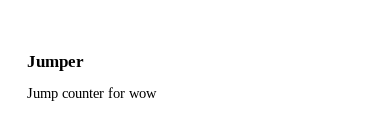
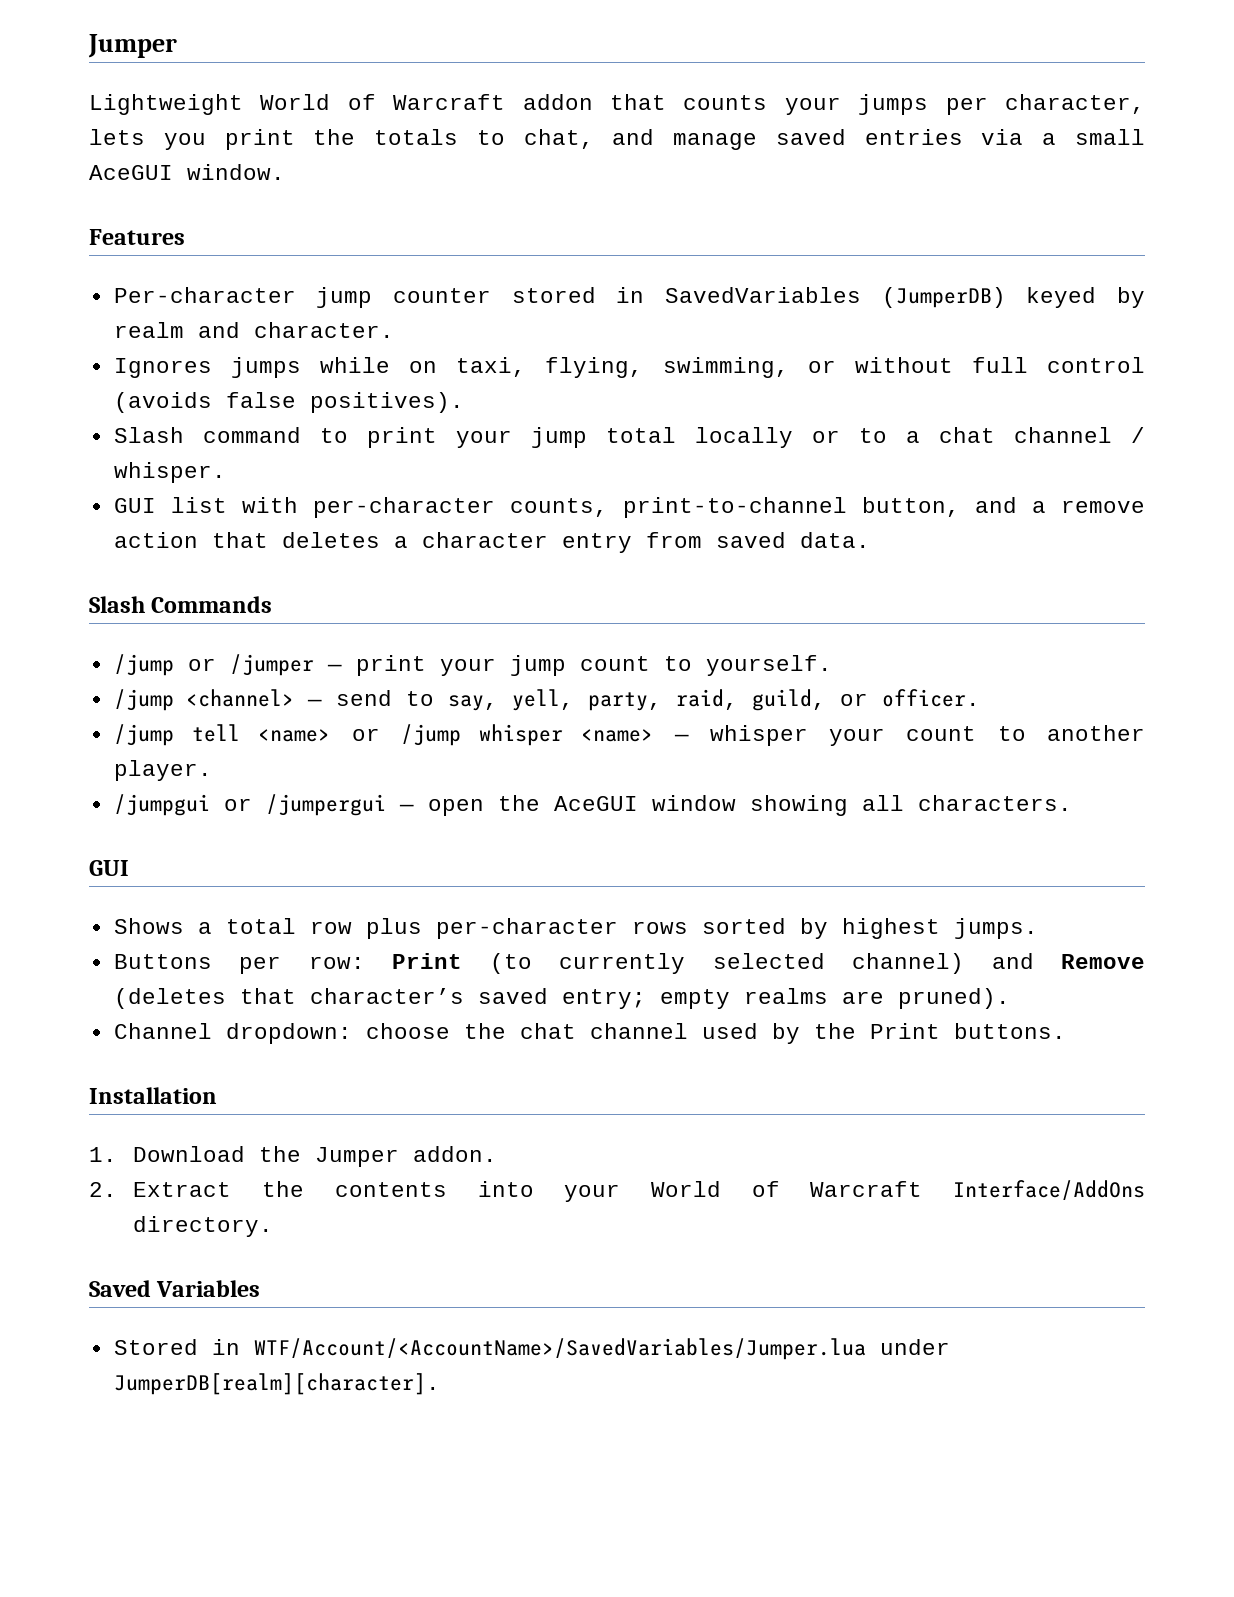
- Jump counter for wow
+ Lightweight World of Warcraft addon that counts your jumps per character, lets you print the totals to chat, and manage saved entries via a small AceGUI window.
+ Features
+ Per-character jump counter stored in SavedVariables (JumperDB) keyed by realm and character.
+ Ignores jumps while on taxi, flying, swimming, or without full control (avoids false positives).
+ Slash command to print your jump total locally or to a chat channel / whisper.
+ GUI list with per-character counts, print-to-channel button, and a remove action that deletes a character entry from saved data.
+ Slash Commands
+ /jump or /jumper — print your jump count to yourself.
+ /jump <channel> — send to say, yell, party, raid, guild, or officer.
+ /jump tell <name> or /jump whisper <name> — whisper your count to another player.
+ /jumpgui or /jumpergui — open the AceGUI window showing all characters.
+ GUI
+ Shows a total row plus per-character rows sorted by highest jumps.
+ Buttons per row: Print (to currently selected channel) and Remove (deletes that character’s saved entry; empty realms are pruned).
+ Channel dropdown: choose the chat channel used by the Print buttons.
+ Installation
+ 1. Download the Jumper addon.
+ 2. Extract the contents into your World of Warcraft Interface/AddOns directory.
+ Saved Variables
+ Stored in WTF/Account/<AccountName>/SavedVariables/Jumper.lua under JumperDB[realm][character].

